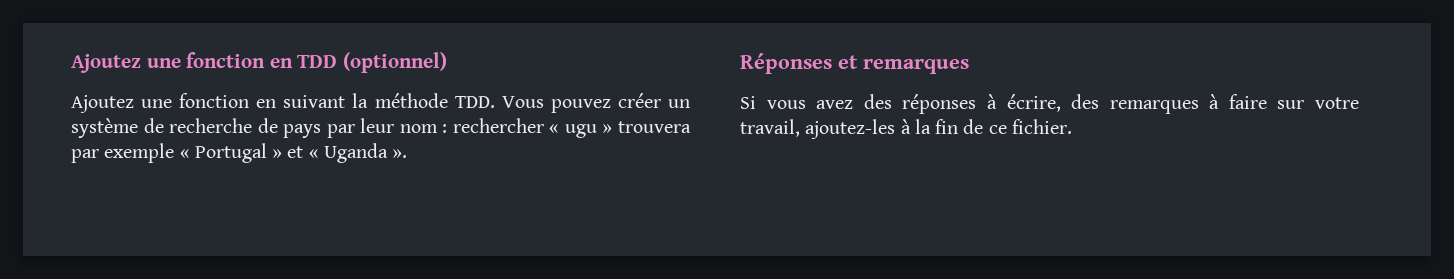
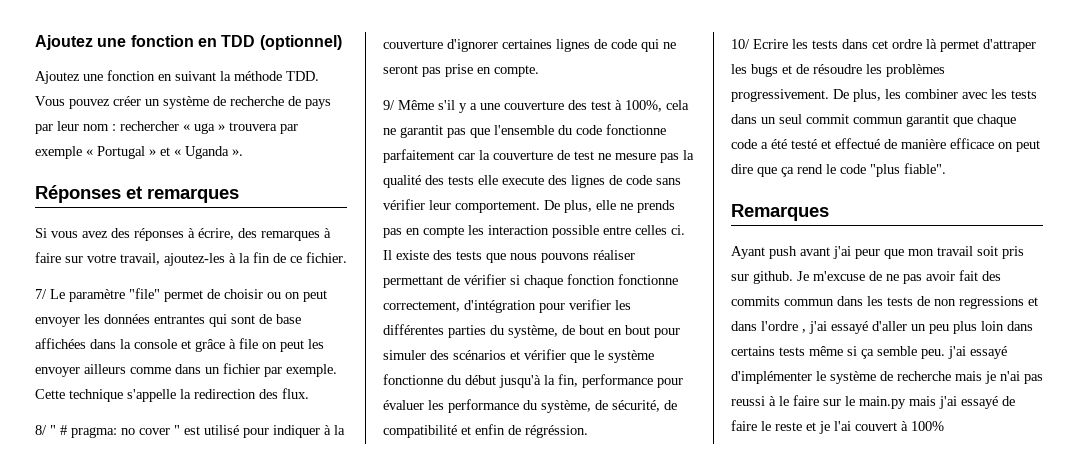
- Ajoutez une fonction en suivant la méthode TDD. Vous pouvez créer un système de recherche de pays par leur nom : rechercher « ugu » trouvera par exemple « Portugal » et « Uganda ».
+ Ajoutez une fonction en suivant la méthode TDD. Vous pouvez créer un système de recherche de pays par leur nom : rechercher « uga » trouvera par exemple « Portugal » et « Uganda ».
+ 7/ Le paramètre "file" permet de choisir ou on peut envoyer les données entrantes qui sont de base affichées dans la console et grâce à file on peut les envoyer ailleurs comme dans un fichier par exemple. Cette technique s'appelle la redirection des flux.
+ 8/ " # pragma: no cover " est utilisé pour indiquer à la couverture d'ignorer certaines lignes de code qui ne seront pas prise en compte.
+ 9/ Même s'il y a une couverture des test à 100%, cela ne garantit pas que l'ensemble du code fonctionne parfaitement car la couverture de test ne mesure pas la qualité des tests elle execute des lignes de code sans vérifier leur comportement. De plus, elle ne prends pas en compte les interaction possible entre celles ci. Il existe des tests que nous pouvons réaliser permettant de vérifier si chaque fonction fonctionne correctement, d'intégration pour verifier les différentes parties du système, de bout en bout pour simuler des scénarios et vérifier que le système fonctionne du début jusqu'à la fin, performance pour évaluer les performance du système, de sécurité, de compatibilité et enfin de régréssion.
+ 10/ Ecrire les tests dans cet ordre là permet d'attraper les bugs et de résoudre les problèmes progressivement. De plus, les combiner avec les tests dans un seul commit commun garantit que chaque code a été testé et effectué de manière efficace on peut dire que ça rend le code "plus fiable".
+ Remarques
+ Ayant push avant j'ai peur que mon travail soit pris sur github. Je m'excuse de ne pas avoir fait des commits commun dans les tests de non regressions et dans l'ordre , j'ai essayé d'aller un peu plus loin dans certains tests même si ça semble peu. j'ai essayé d'implémenter le système de recherche mais je n'ai pas reussi à le faire sur le main.py mais j'ai essayé de faire le reste et je l'ai couvert à 100%

